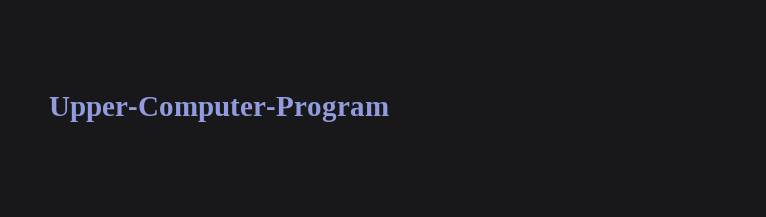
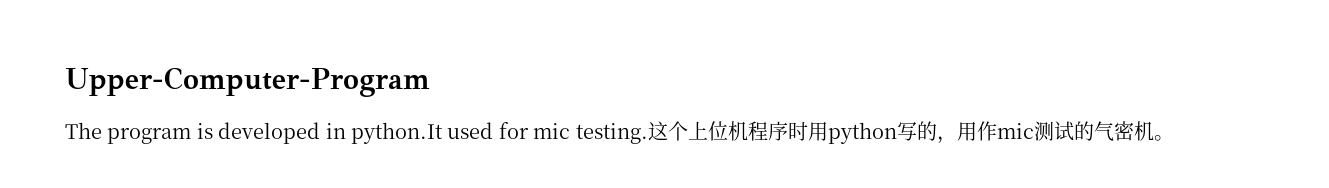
+ The program is developed in python.It used for mic testing.这个上位机程序时用python写的，用作mic测试的气密机。

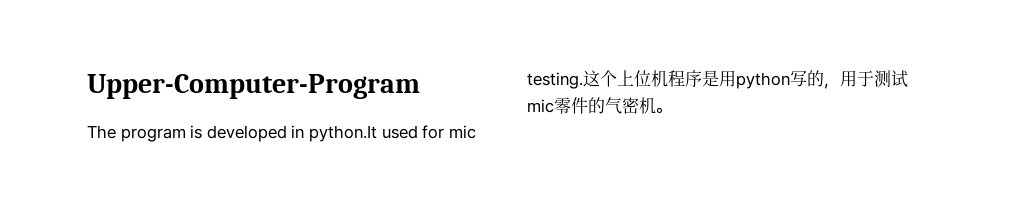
- 这个上位机程序时用python写的，用作mic测试的气密机。
+ 这个上位机程序是用python写的，用于测试mic零件的气密机。

